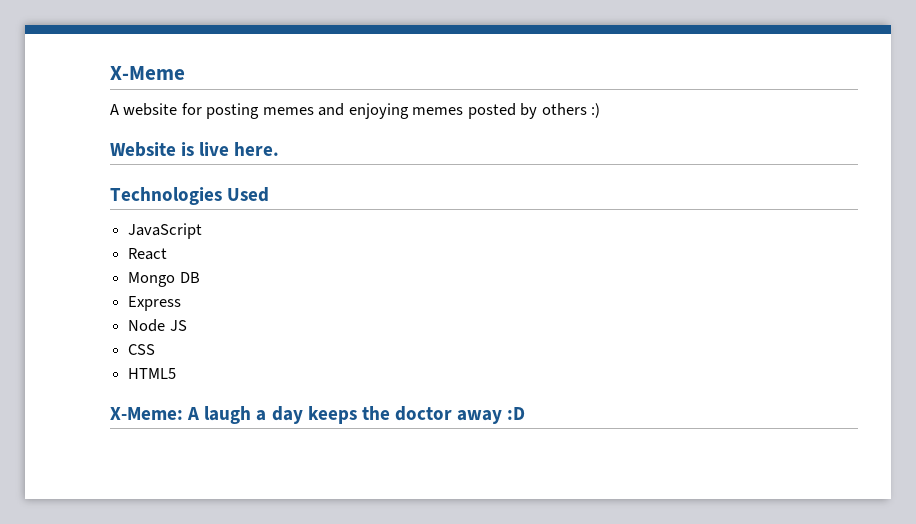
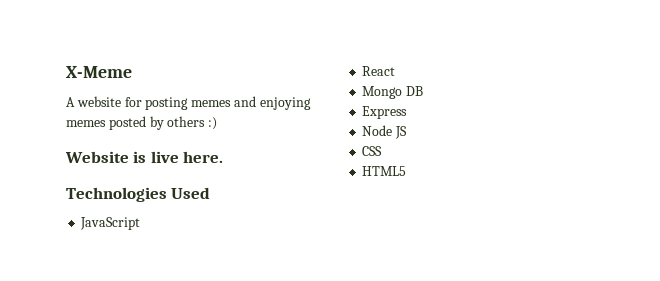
- X-Meme: A laugh a day keeps the doctor away :D

